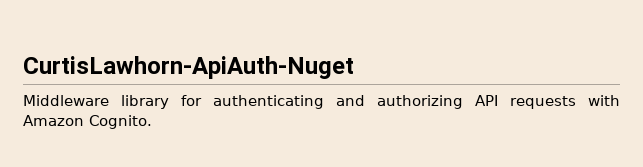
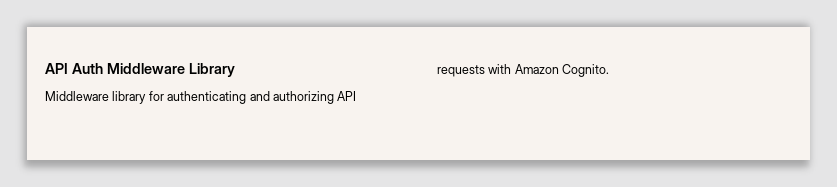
- CurtisLawhorn-ApiAuth-Nuget
+ API Auth Middleware Library

